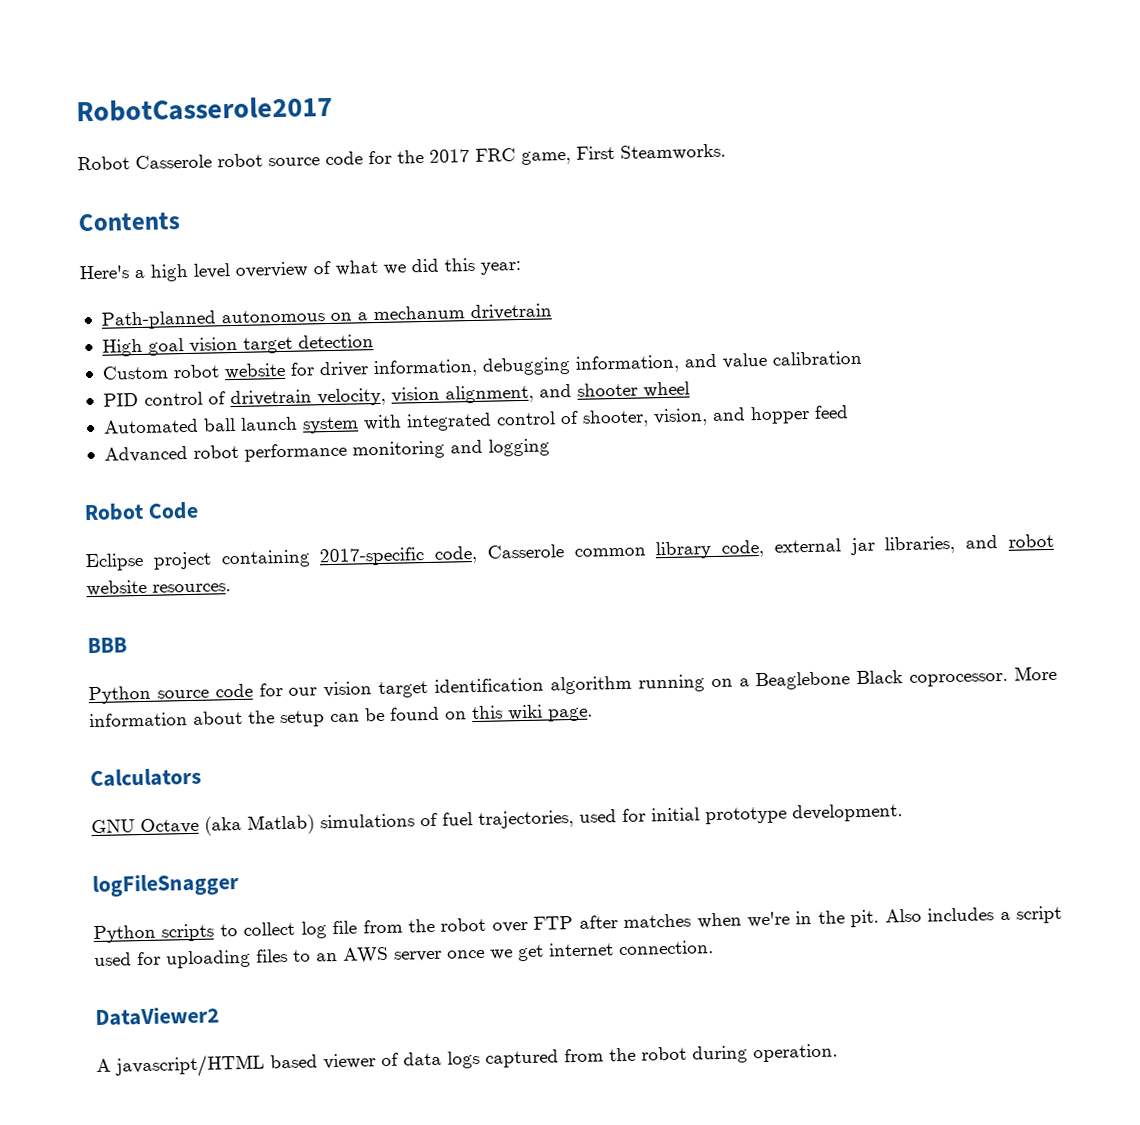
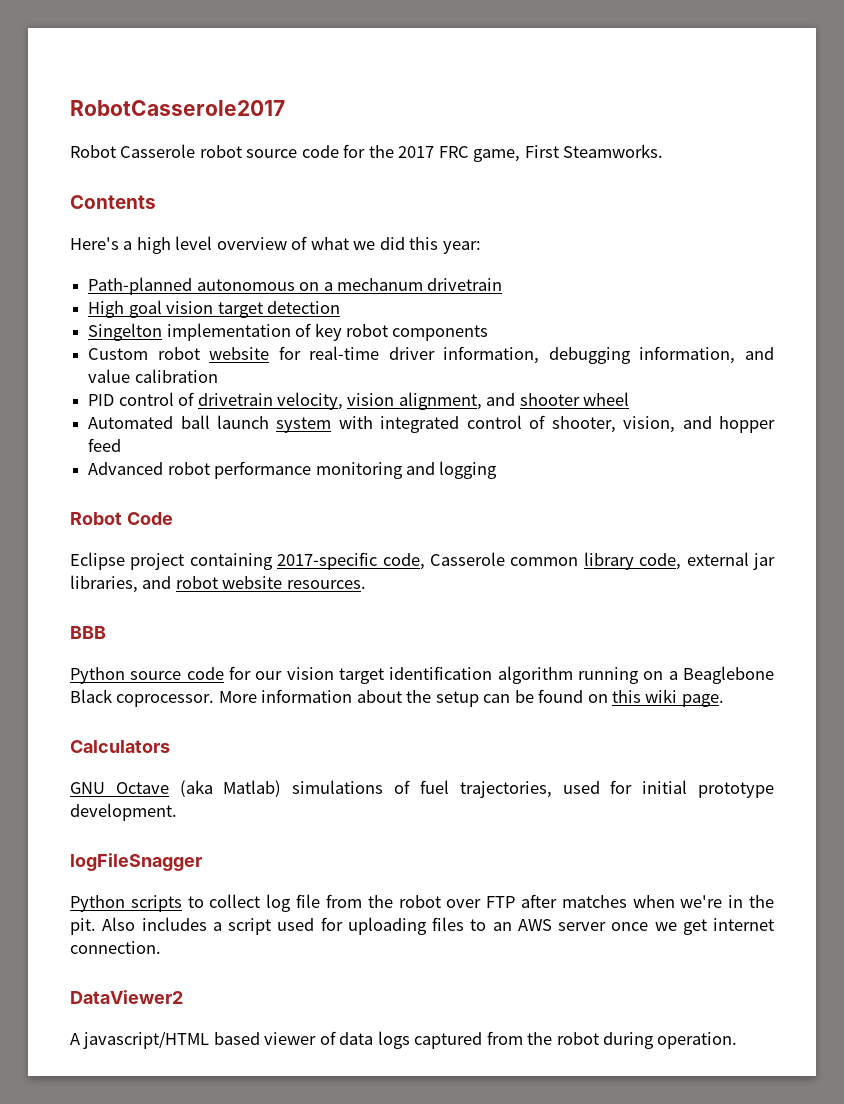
+ Singelton implementation of key robot components
- Custom robot website for driver information, debugging information, and value calibration
+ Custom robot website for real-time driver information, debugging information, and value calibration

